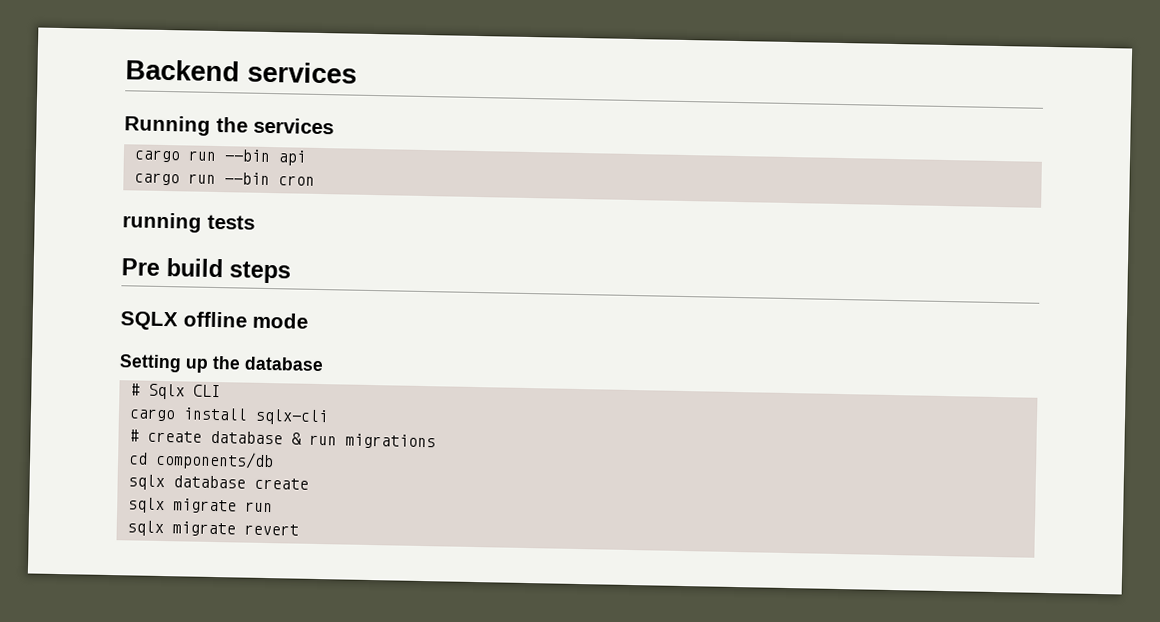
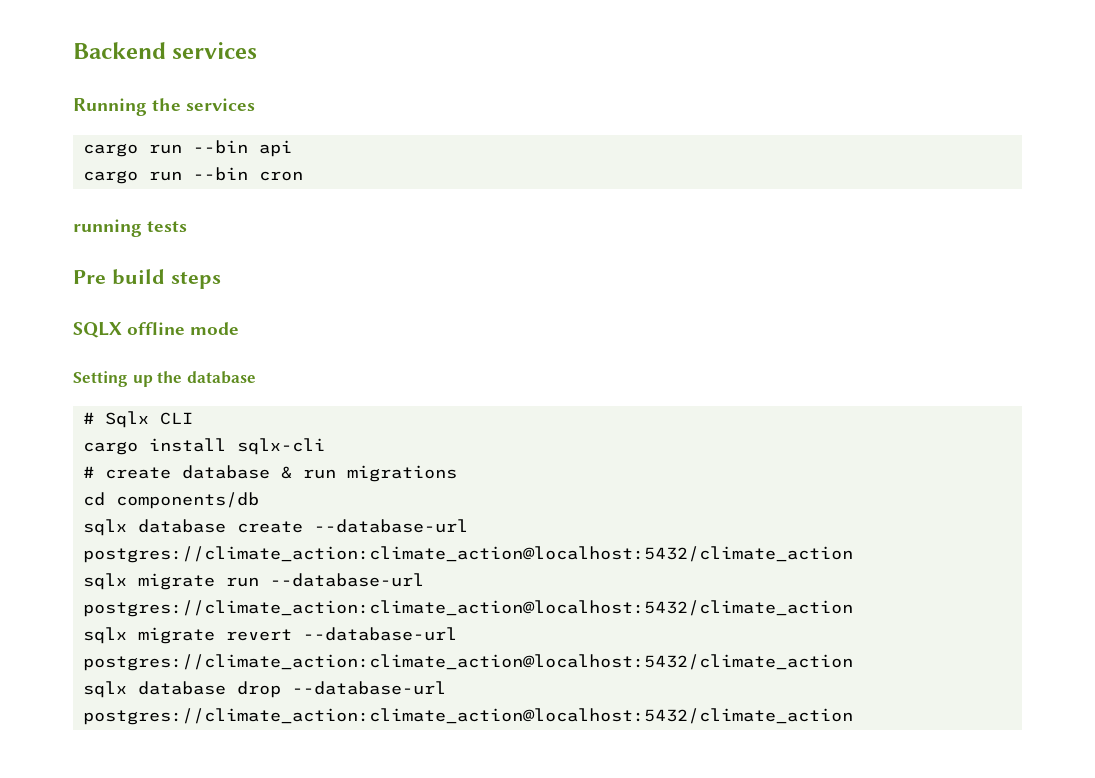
- sqlx database create
+ sqlx database create --database-url postgres://climate_action:climate_action@localhost:5432/climate_action
- sqlx migrate run
+ sqlx migrate run --database-url postgres://climate_action:climate_action@localhost:5432/climate_action
- sqlx migrate revert
+ sqlx migrate revert --database-url postgres://climate_action:climate_action@localhost:5432/climate_action
+ sqlx database drop --database-url postgres://climate_action:climate_action@localhost:5432/climate_action

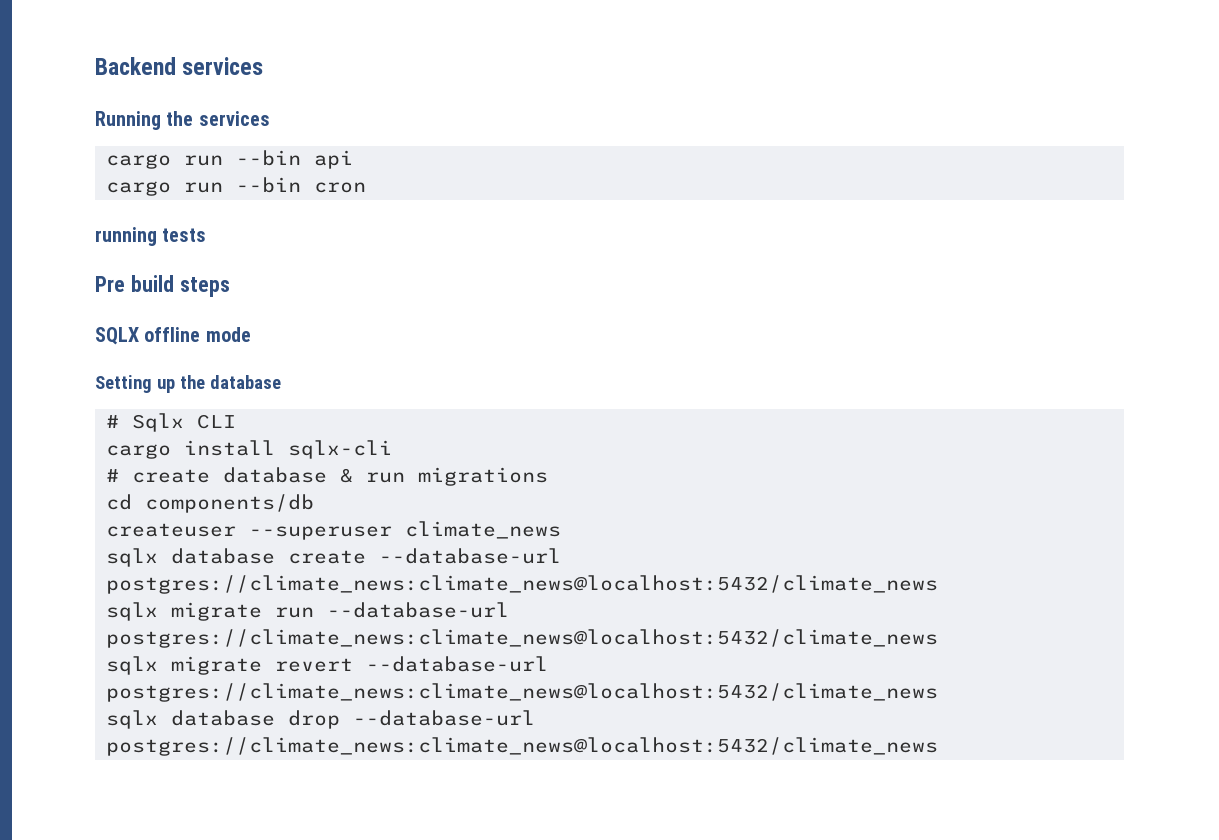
+ createuser --superuser climate_news
- sqlx database create --database-url postgres://climate_action:climate_action@localhost:5432/climate_action
+ sqlx database create --database-url postgres://climate_news:climate_news@localhost:5432/climate_news
- sqlx migrate run --database-url postgres://climate_action:climate_action@localhost:5432/climate_action
+ sqlx migrate run --database-url postgres://climate_news:climate_news@localhost:5432/climate_news
- sqlx migrate revert --database-url postgres://climate_action:climate_action@localhost:5432/climate_action
+ sqlx migrate revert --database-url postgres://climate_news:climate_news@localhost:5432/climate_news
- sqlx database drop --database-url postgres://climate_action:climate_action@localhost:5432/climate_action
+ sqlx database drop --database-url postgres://climate_news:climate_news@localhost:5432/climate_news

